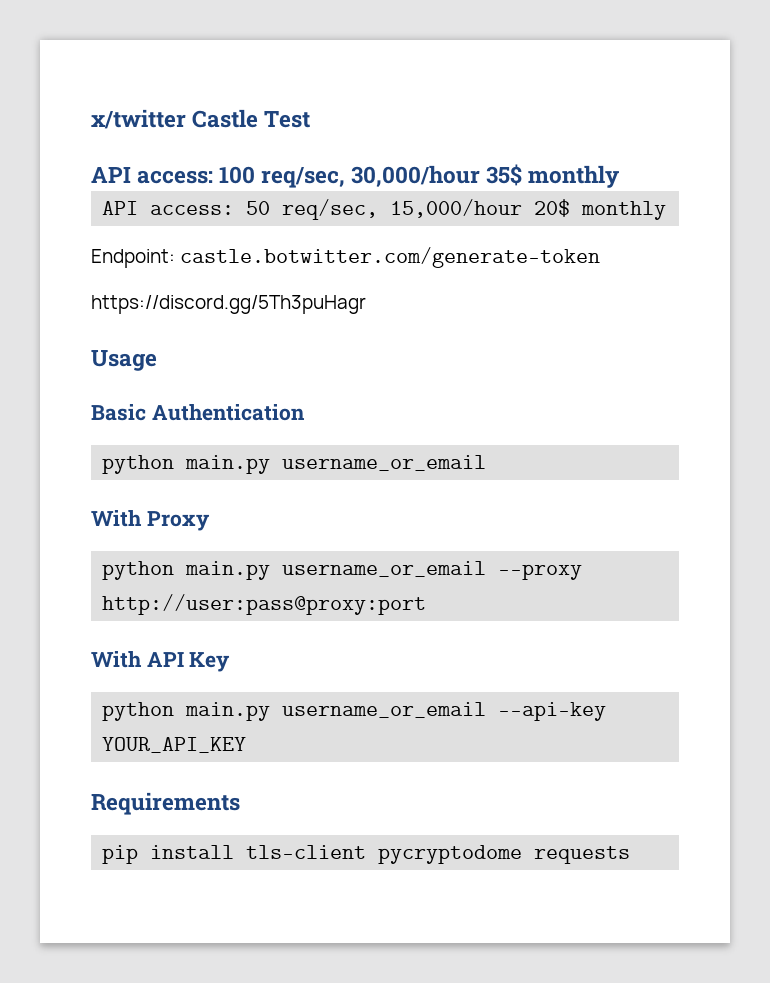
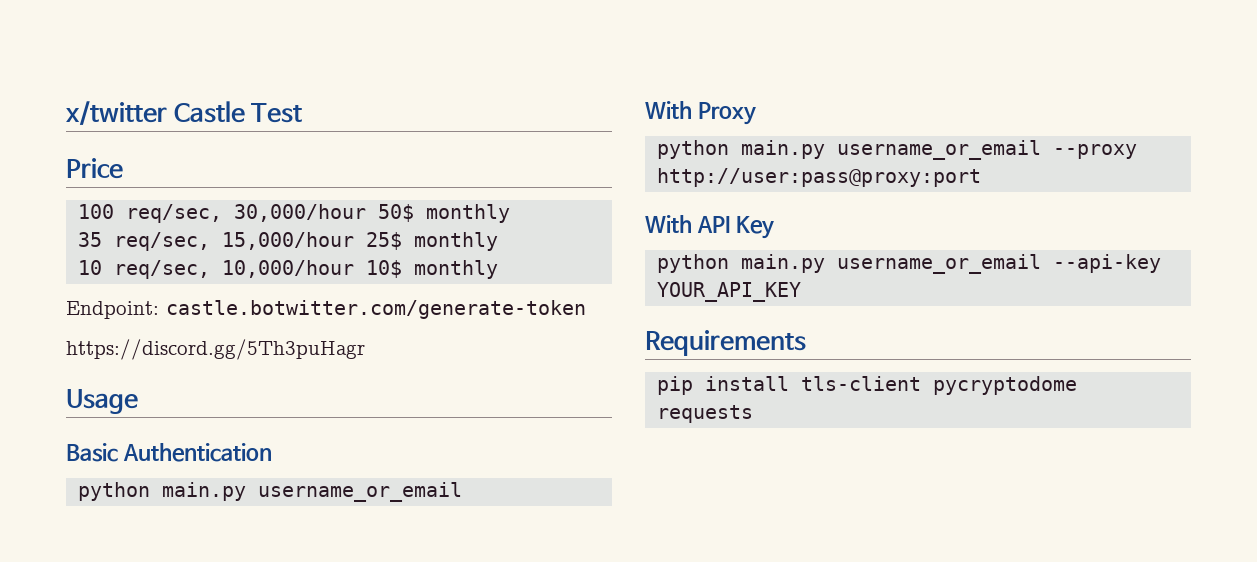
- API access: 100 req/sec, 30,000/hour 35$ monthly
- API access: 50 req/sec, 15,000/hour 20$ monthly
+ Price
+ 100 req/sec, 30,000/hour 50$ monthly
+ 35 req/sec, 15,000/hour 25$ monthly
+ 10 req/sec, 10,000/hour 10$ monthly

